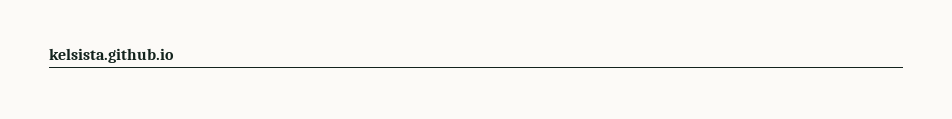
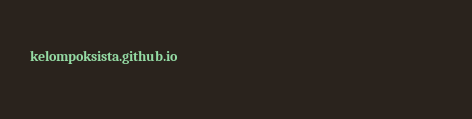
- kelsista.github.io
+ kelompoksista.github.io

